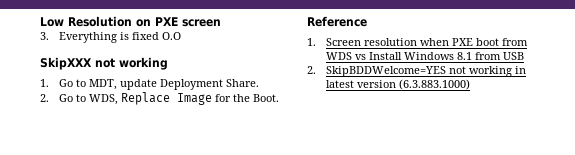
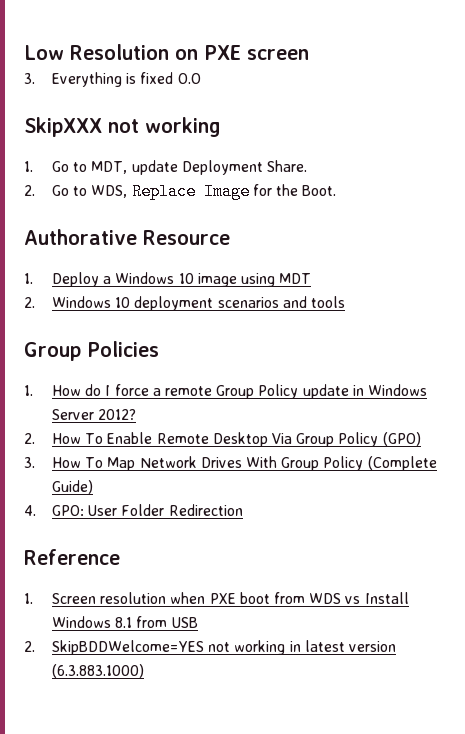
+ Authorative Resource
+ 1. Deploy a Windows 10 image using MDT
+ 2. Windows 10 deployment scenarios and tools
+ Group Policies
+ 1. How do I force a remote Group Policy update in Windows Server 2012?
+ 2. How To Enable Remote Desktop Via Group Policy (GPO)
+ 3. How To Map Network Drives With Group Policy (Complete Guide)
+ 4. GPO: User Folder Redirection

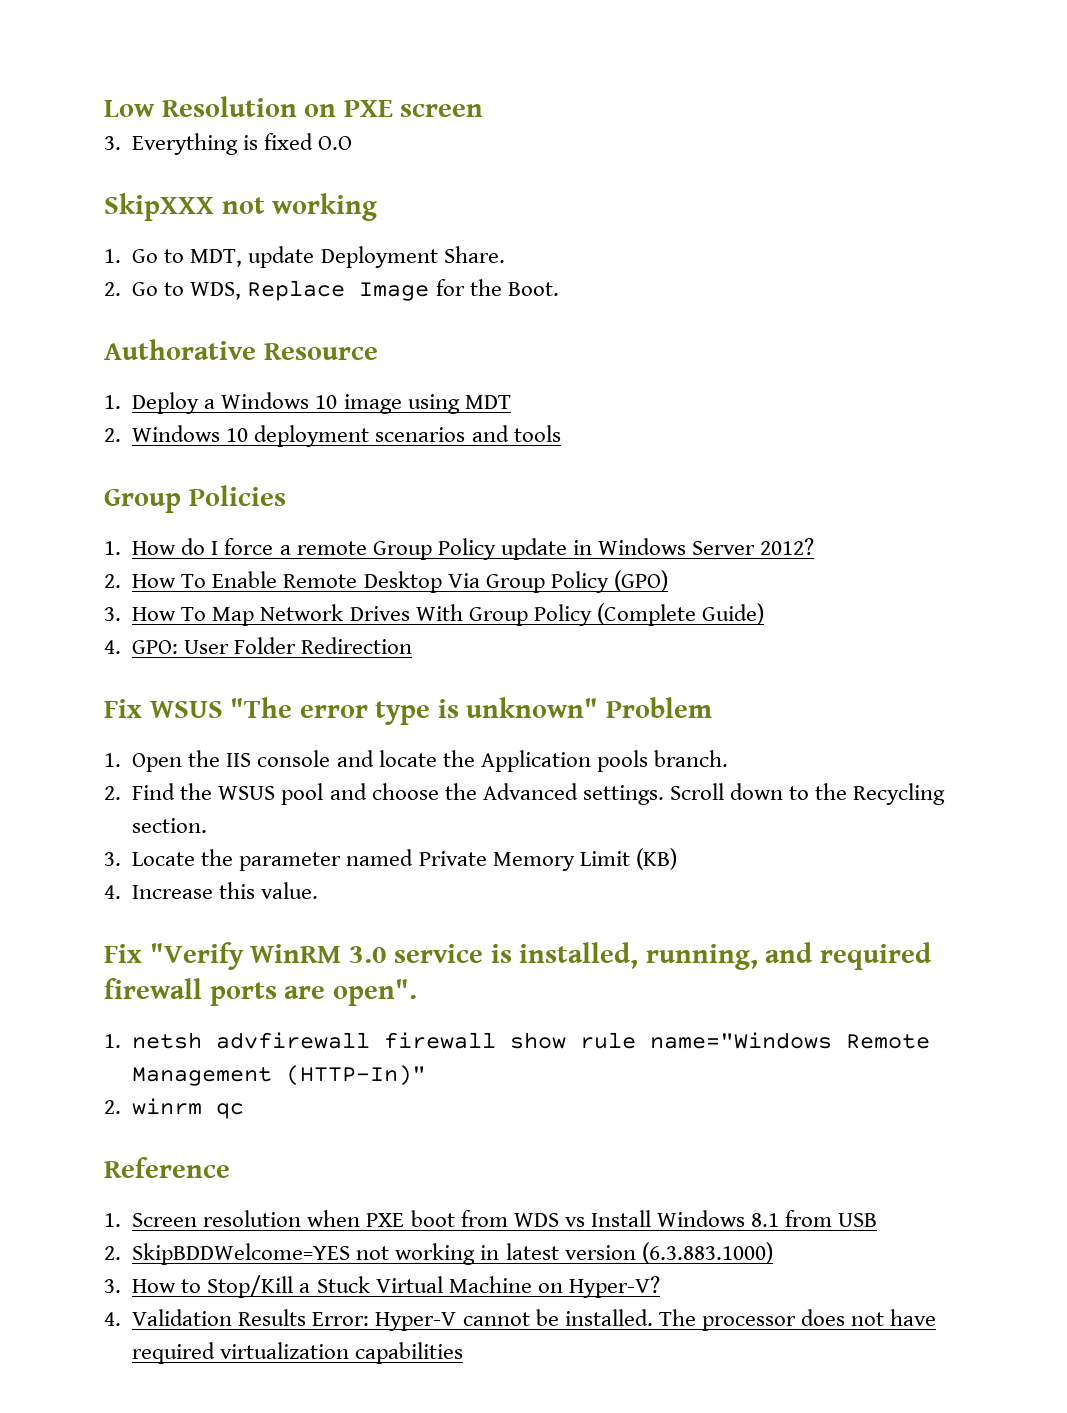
+ Fix WSUS "The error type is unknown" Problem
+ 1. Open the IIS console and locate the Application pools branch.
+ 2. Find the WSUS pool and choose the Advanced settings. Scroll down to the Recycling section.
+ 3. Locate the parameter named Private Memory Limit (KB)
+ 4. Increase this value.
+ Fix "Verify WinRM 3.0 service is installed, running, and required firewall ports are open".
+ 1. netsh advfirewall firewall show rule name="Windows Remote Management (HTTP-In)"
+ 2. winrm qc
+ 3. How to Stop/Kill a Stuck Virtual Machine on Hyper-V?
+ 4. Validation Results Error: Hyper-V cannot be installed. The processor does not have required virtualization capabilities

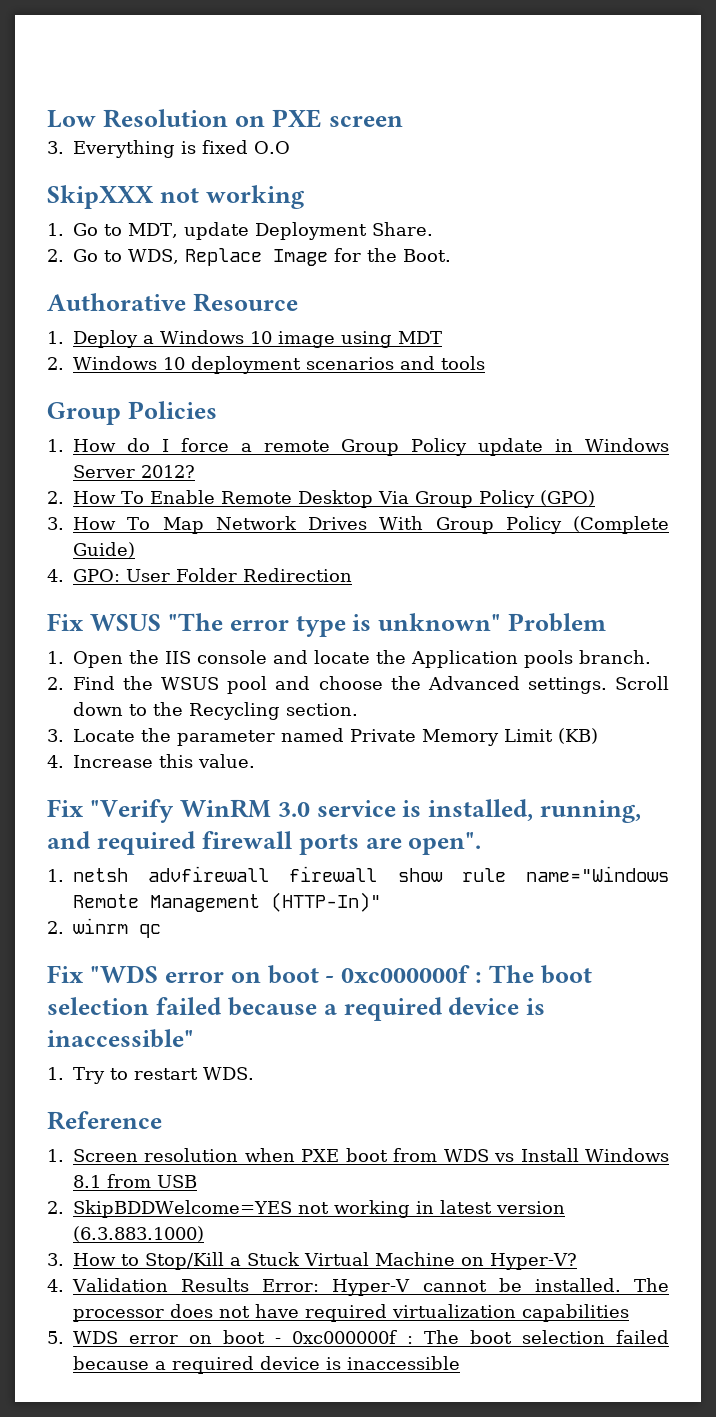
+ Fix "WDS error on boot - 0xc000000f : The boot selection failed because a required device is inaccessible"
+ 1. Try to restart WDS.
+ 5. WDS error on boot - 0xc000000f : The boot selection failed because a required device is inaccessible

